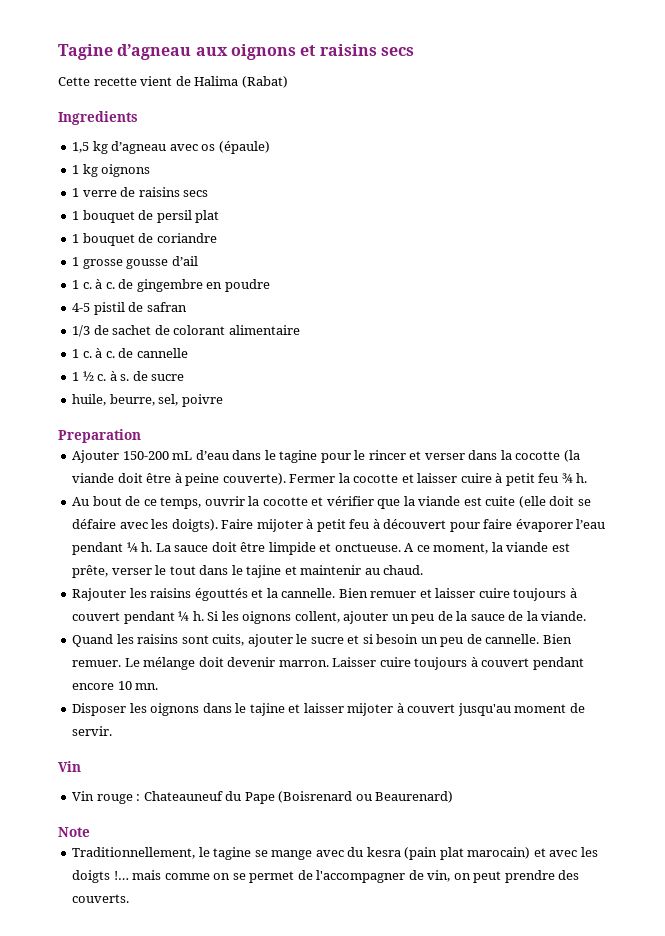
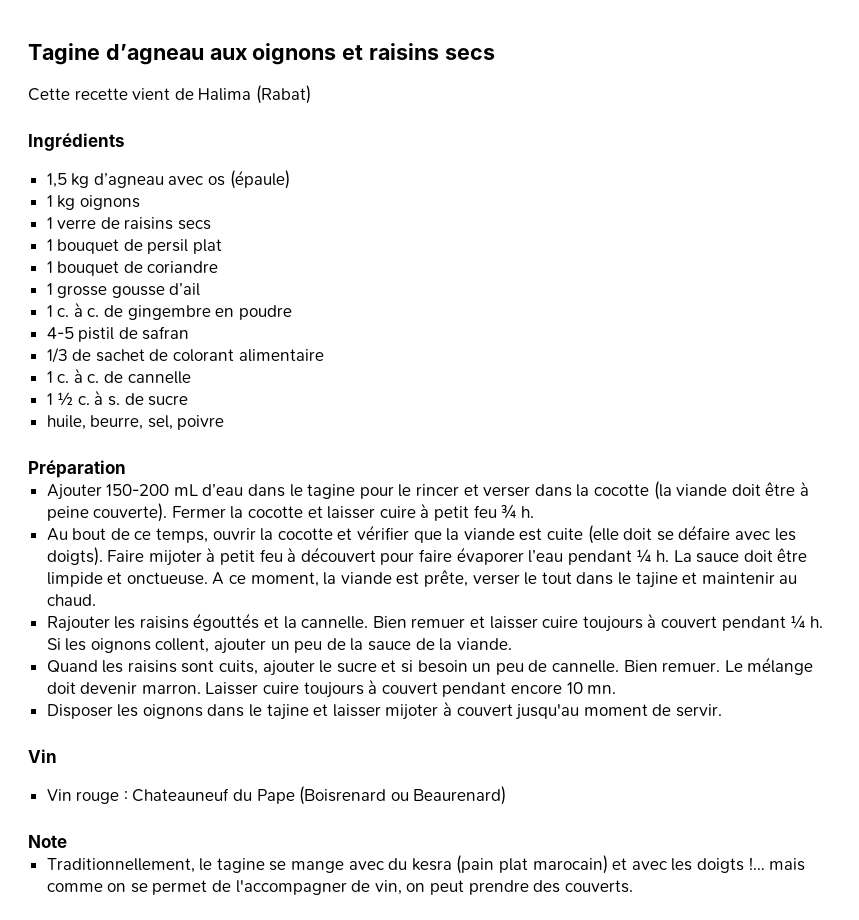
- Ingredients
+ Ingrédients
- Preparation
+ Préparation

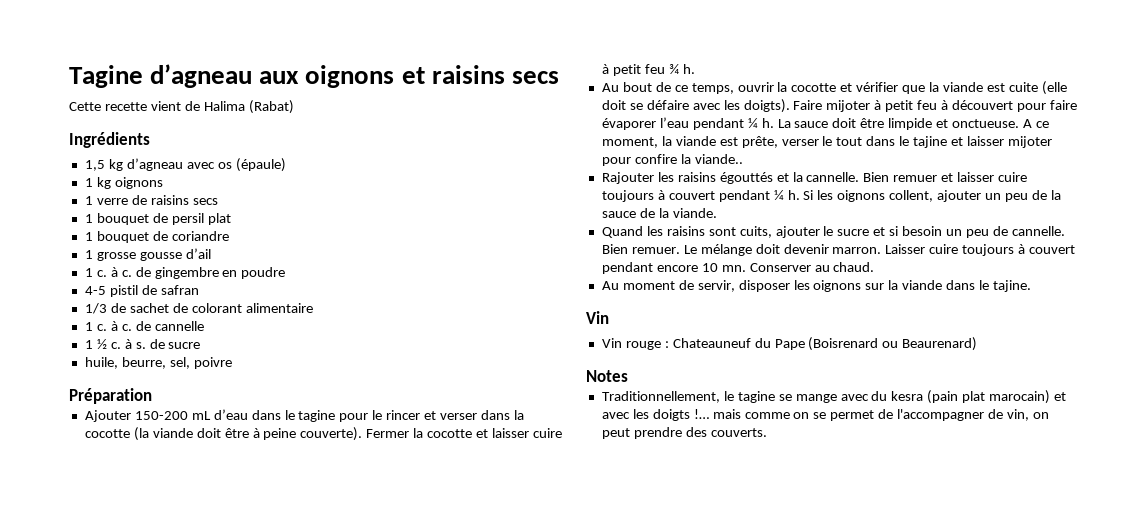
- A ce moment, la viande est prête, verser le tout dans le tajine et maintenir au chaud.
+ A ce moment, la viande est prête, verser le tout dans le tajine et laisser mijoter pour confire la viande..
- Laisser cuire toujours à couvert pendant encore 10 mn.
- Disposer les oignons dans le tajine et laisser mijoter à couvert jusqu'au moment de servir.
+ Laisser cuire toujours à couvert pendant encore 10 mn. Conserver au chaud.
+ Au moment de servir, disposer les oignons sur la viande dans le tajine.
- Note
+ Notes

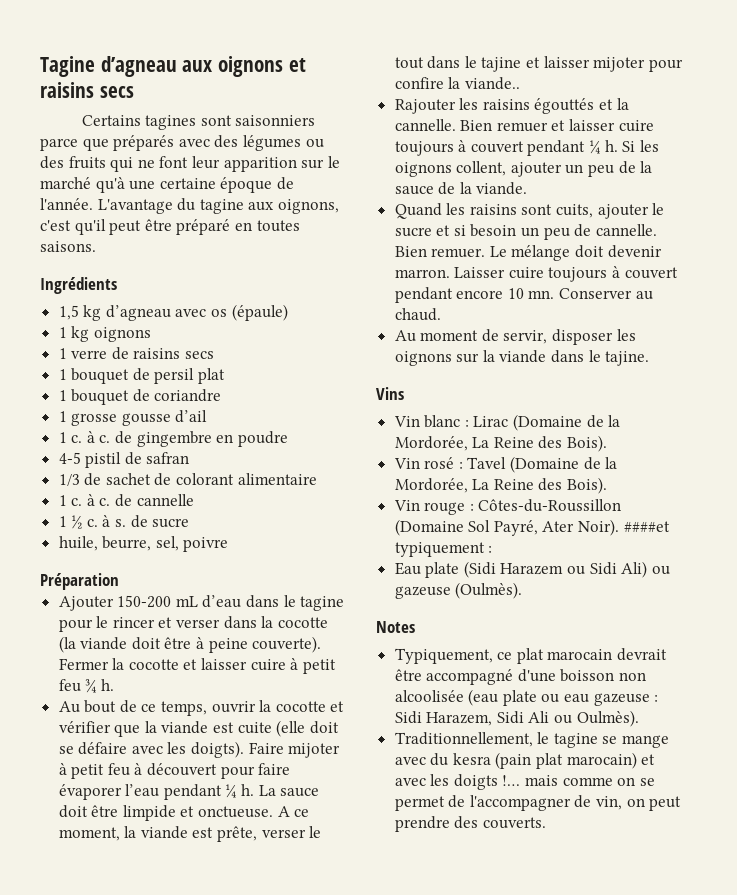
- Cette recette vient de Halima (Rabat)
+ Certains tagines sont saisonniers parce que préparés avec des légumes ou des fruits qui ne font leur apparition sur le marché qu'à une certaine époque de l'année. L'avantage du tagine aux oignons, c'est qu'il peut être préparé en toutes saisons.
  Au moment de servir, disposer les oignons sur la viande dans le tajine.
- Vin
- Vin rouge : Chateauneuf du Pape (Boisrenard ou Beaurenard)
+ Vins
+ Vin blanc : Lirac (Domaine de la Mordorée, La Reine des Bois).
+ Vin rosé : Tavel (Domaine de la Mordorée, La Reine des Bois).
+ Vin rouge : Côtes-du-Roussillon (Domaine Sol Payré, Ater Noir). ####et typiquement :
+ Eau plate (Sidi Harazem ou Sidi Ali) ou gazeuse (Oulmès).
  Notes
+ Typiquement, ce plat marocain devrait être accompagné d'une boisson non alcoolisée (eau plate ou eau gazeuse : Sidi Harazem, Sidi Ali ou Oulmès).

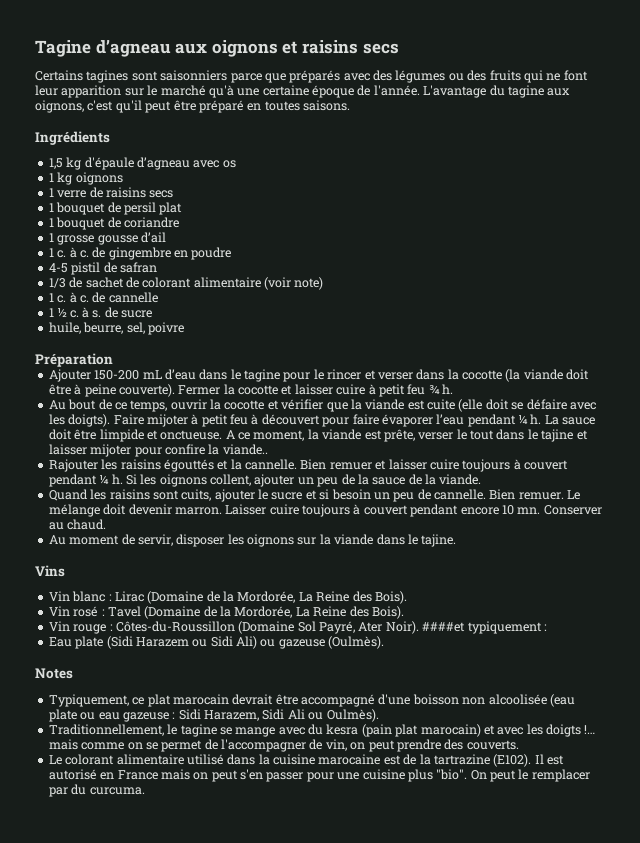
- 1,5 kg d’agneau avec os (épaule)
+ 1,5 kg d'épaule d’agneau avec os
- 1/3 de sachet de colorant alimentaire
+ 1/3 de sachet de colorant alimentaire (voir note)
+ Le colorant alimentaire utilisé dans la cuisine marocaine est de la tartrazine (E102). Il est autorisé en France mais on peut s'en passer pour une cuisine plus "bio". On peut le remplacer par du curcuma.

